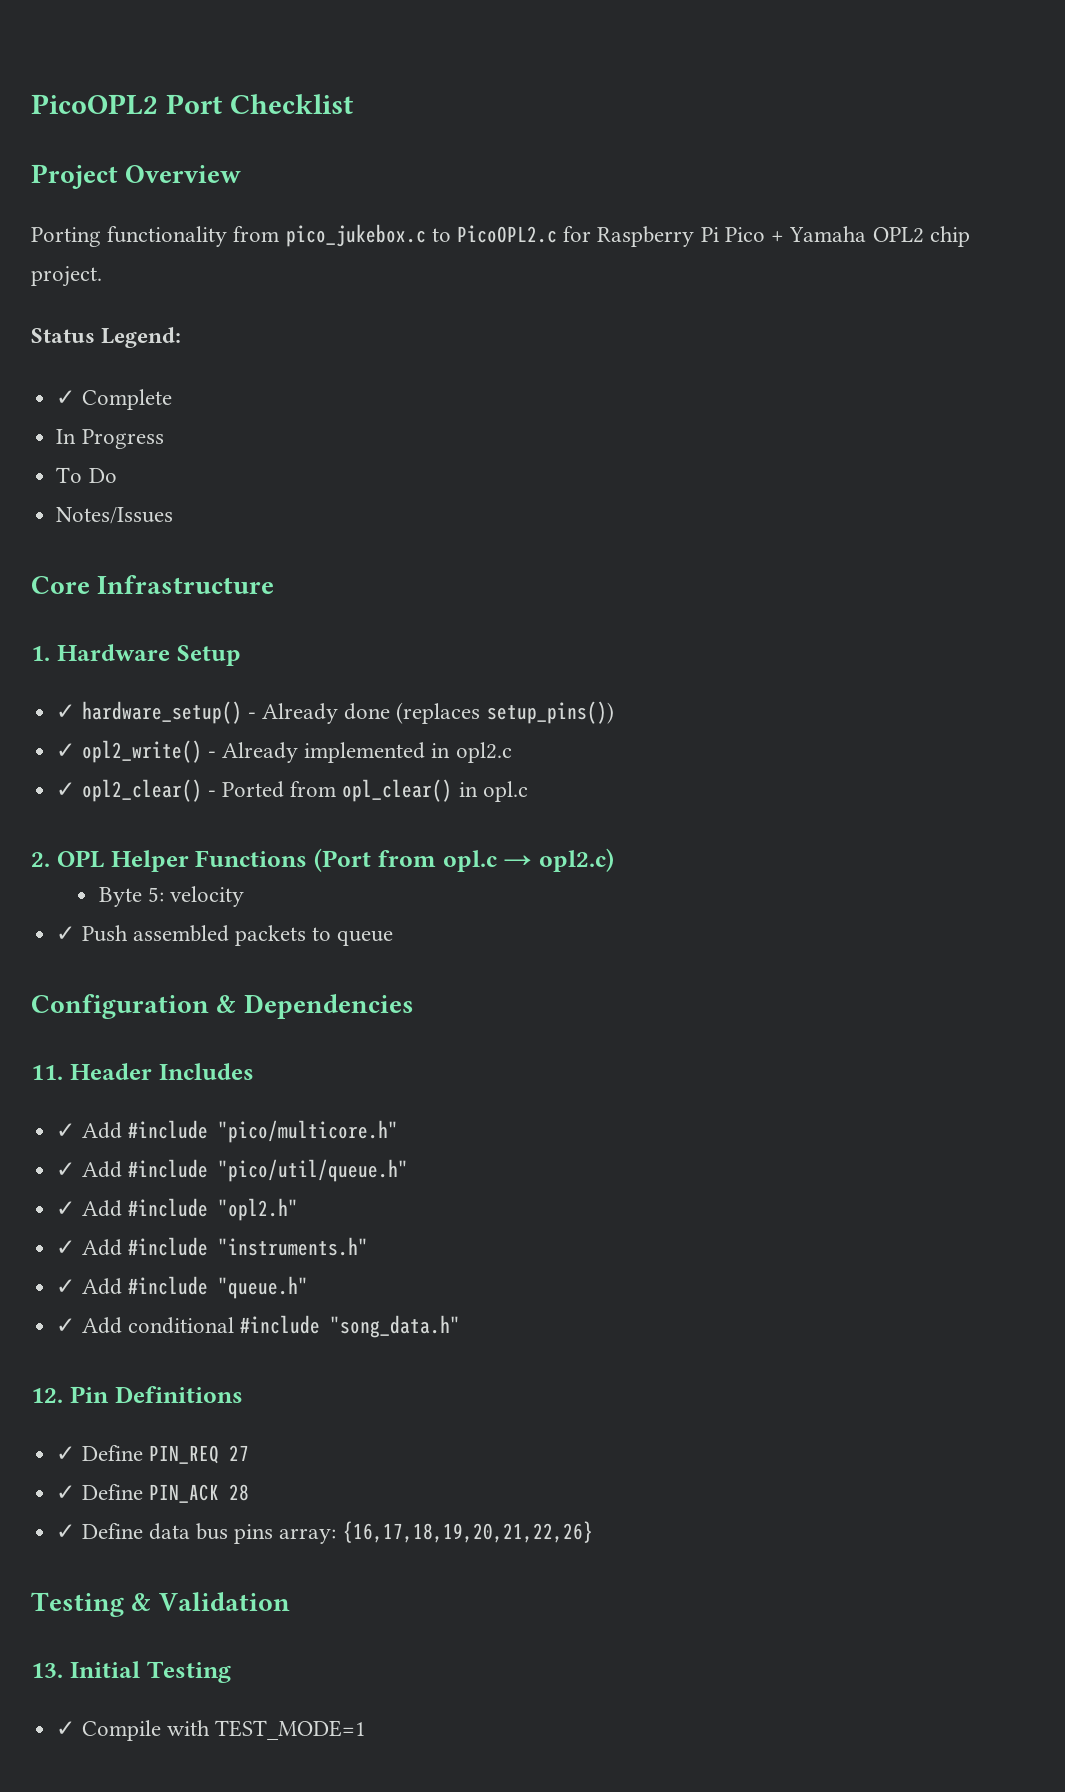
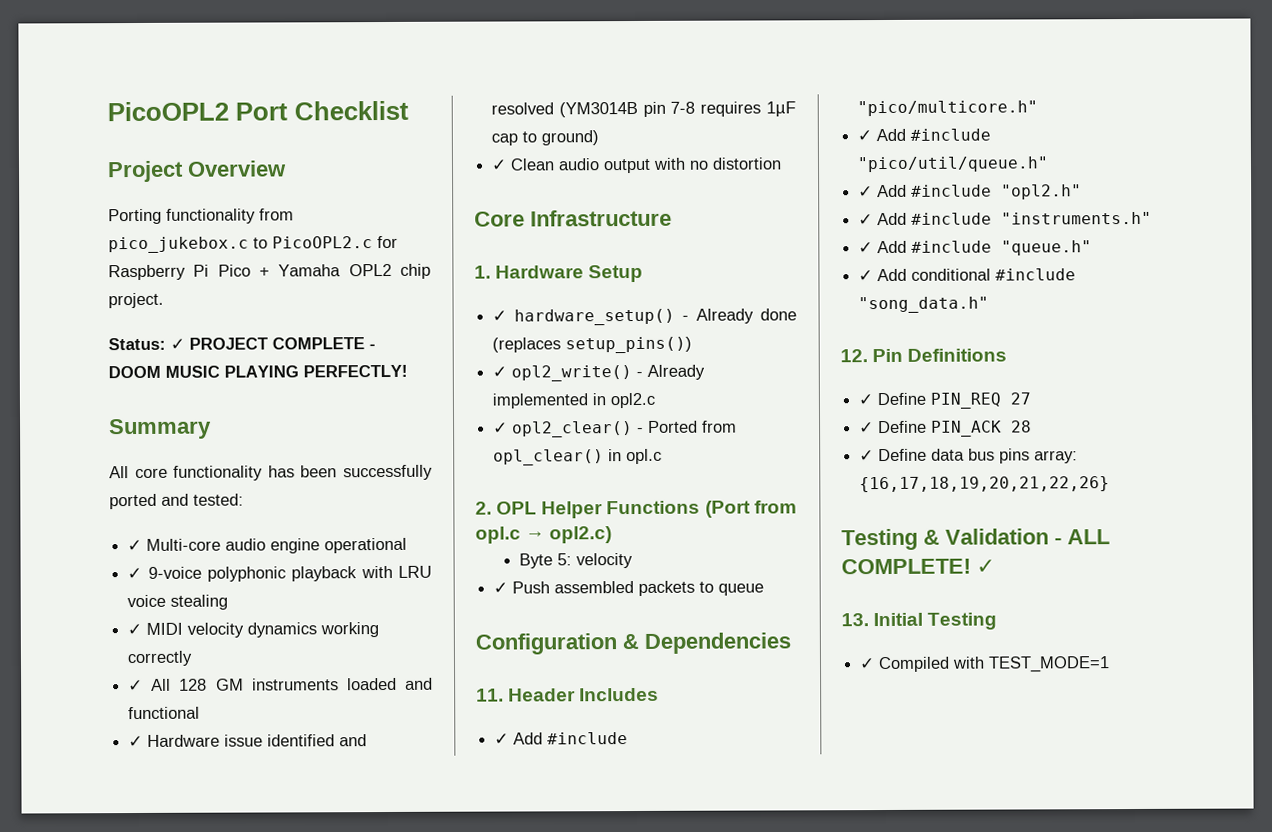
- Status Legend:
- ✓ Complete
- In Progress
- To Do
- Notes/Issues
+ Status: ✓ PROJECT COMPLETE - DOOM MUSIC PLAYING PERFECTLY!
+ Summary
+ All core functionality has been successfully ported and tested:
+ ✓ Multi-core audio engine operational
+ ✓ 9-voice polyphonic playback with LRU voice stealing
+ ✓ MIDI velocity dynamics working correctly
+ ✓ All 128 GM instruments loaded and functional
+ ✓ Hardware issue identified and resolved (YM3014B pin 7-8 requires 1µF cap to ground)
+ ✓ Clean audio output with no distortion
- Testing & Validation
+ Testing & Validation - ALL COMPLETE! ✓
- ✓ Compile with TEST_MODE=1
+ ✓ Compiled with TEST_MODE=1

